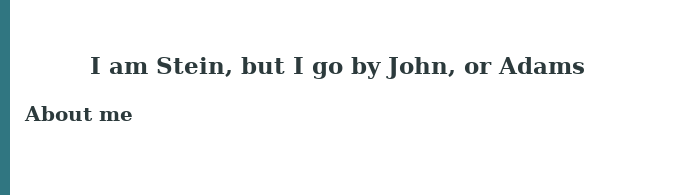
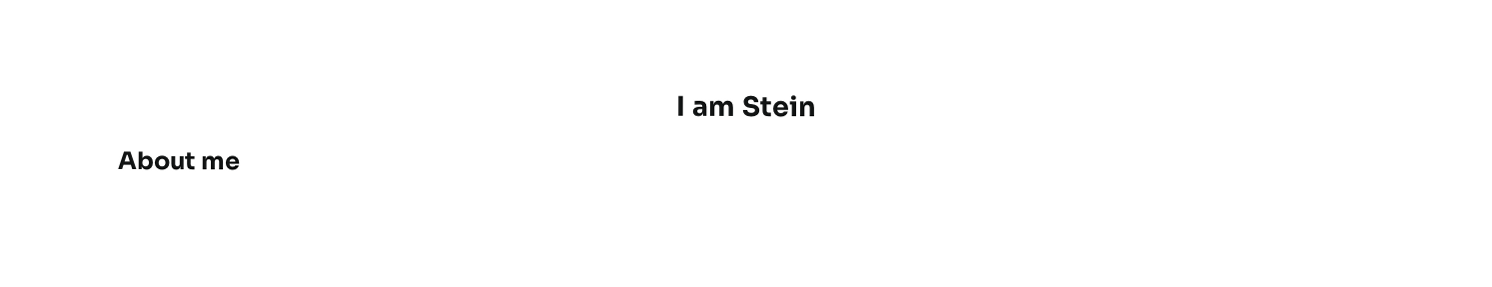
- I am Stein, but I go by John, or Adams
+ I am Stein

